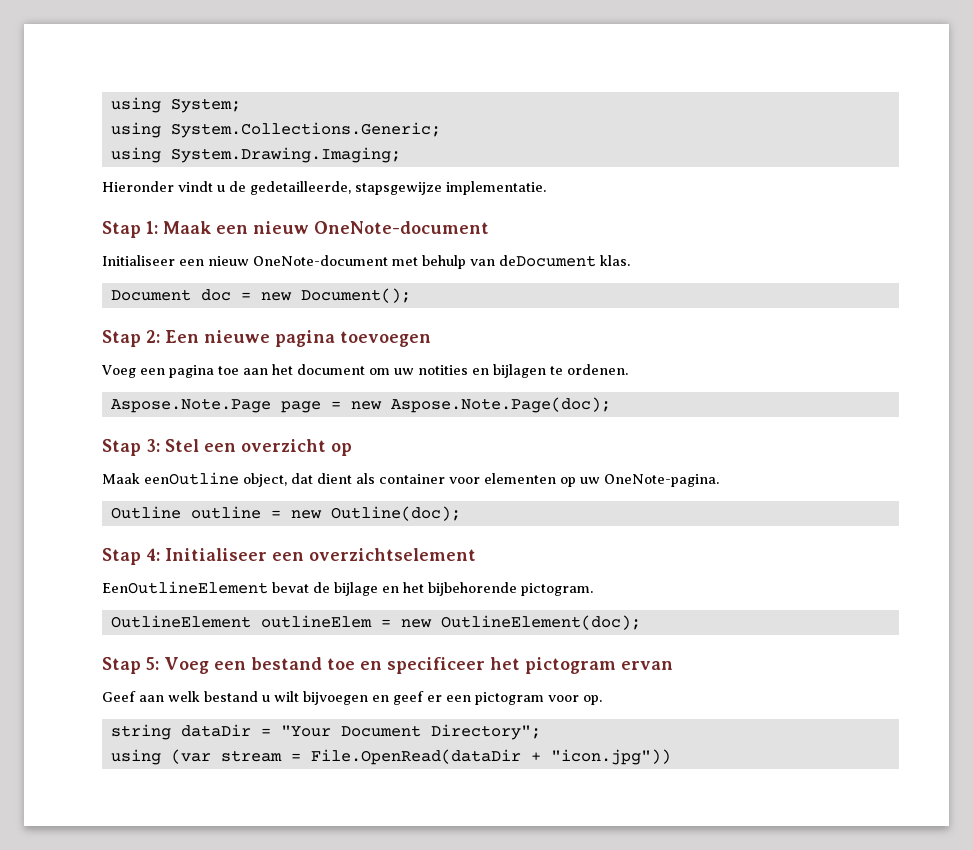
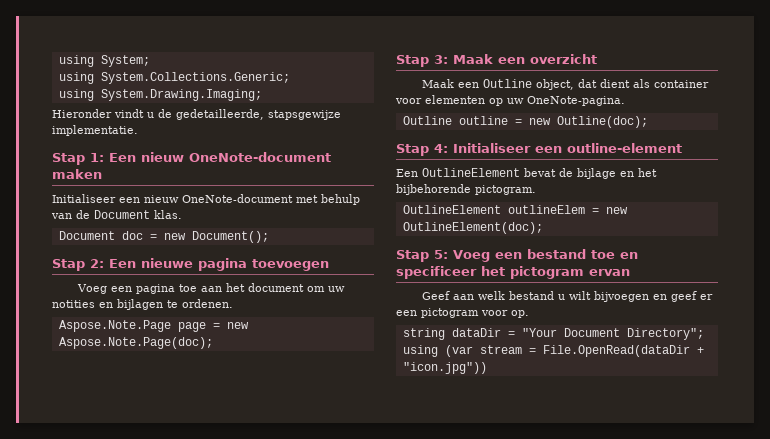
- Stap 1: Maak een nieuw OneNote-document
+ Stap 1: Een nieuw OneNote-document maken
- Initialiseer een nieuw OneNote-document met behulp van deDocument klas.
+ Initialiseer een nieuw OneNote-document met behulp van de Document klas.
- Stap 3: Stel een overzicht op
- Maak eenOutline object, dat dient als container voor elementen op uw OneNote-pagina.
+ Stap 3: Maak een overzicht
+ Maak een Outline object, dat dient als container voor elementen op uw OneNote-pagina.
- Stap 4: Initialiseer een overzichtselement
- EenOutlineElement bevat de bijlage en het bijbehorende pictogram.
+ Stap 4: Initialiseer een outline-element
+ Een OutlineElement bevat de bijlage en het bijbehorende pictogram.

